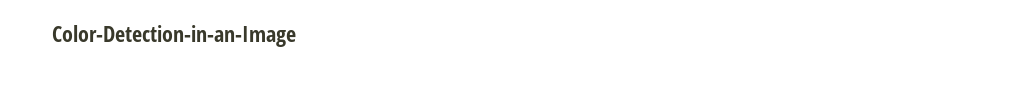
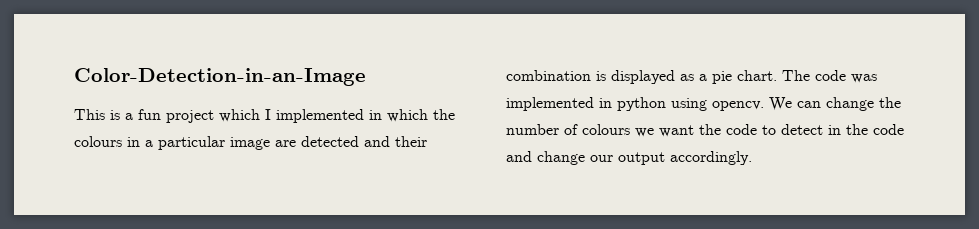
+ This is a fun project which I implemented in which the colours in a particular image are detected and their combination is displayed as a pie chart. The code was implemented in python using opencv. We can change the number of colours we want the code to detect in the code and change our output accordingly.

